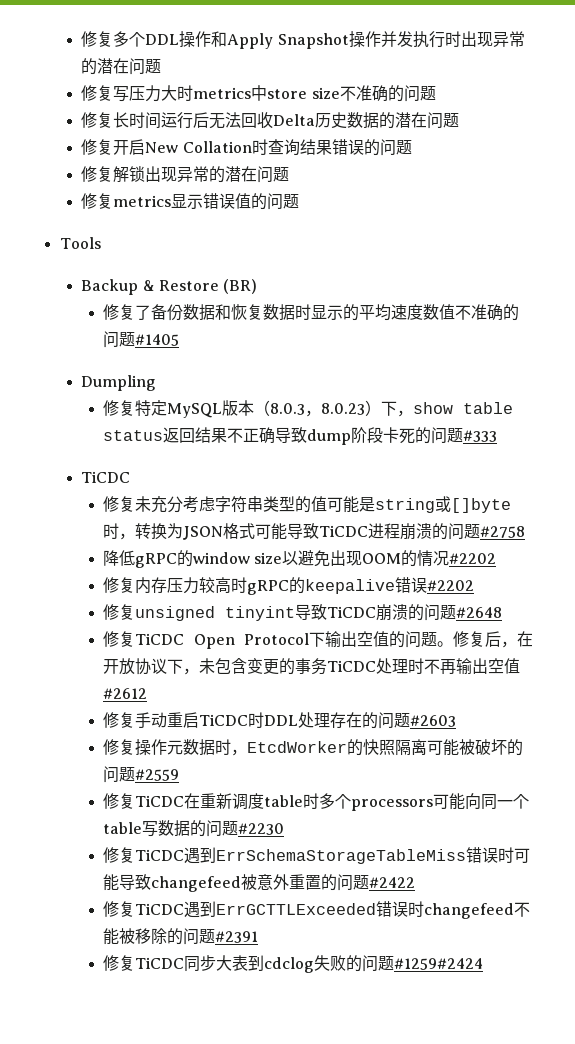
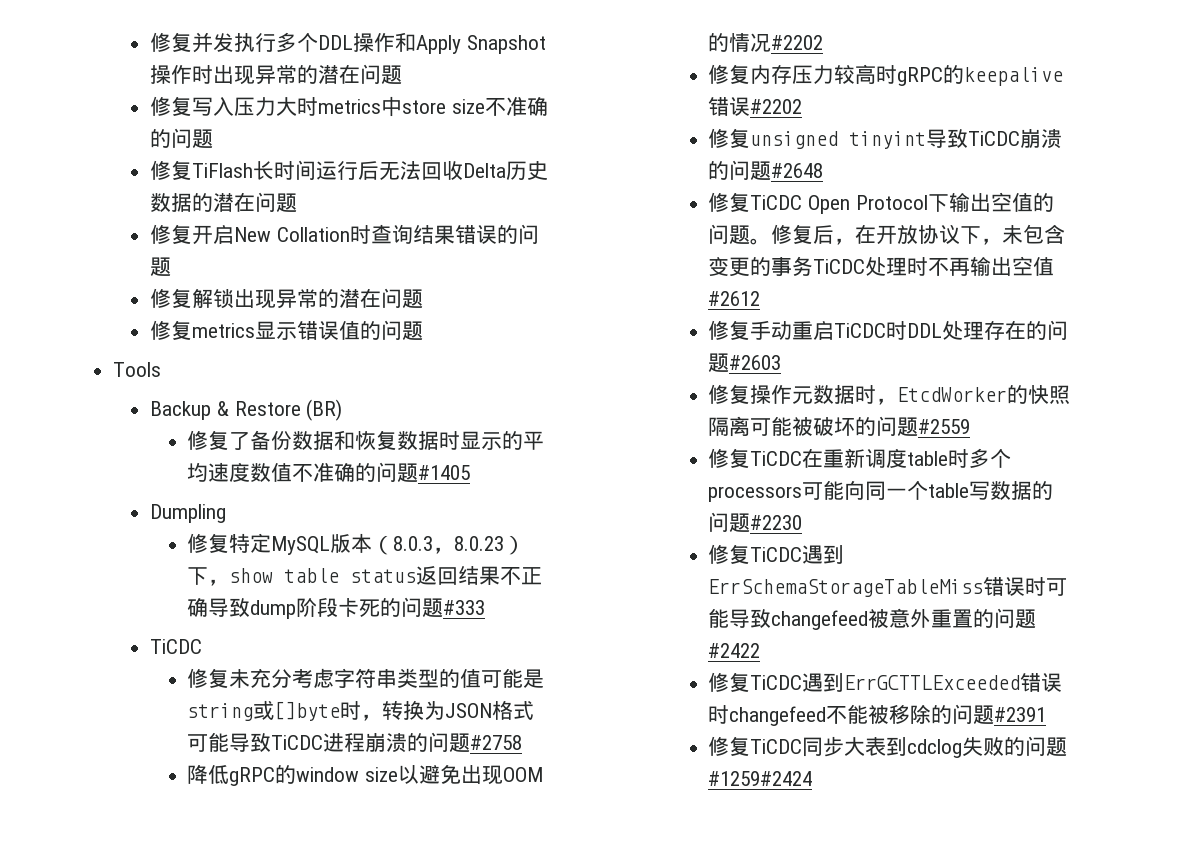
- 修复多个DDL操作和Apply Snapshot操作并发执行时出现异常的潜在问题
+ 修复并发执行多个DDL操作和Apply Snapshot操作时出现异常的潜在问题
- 修复写压力大时metrics中store size不准确的问题
+ 修复写入压力大时metrics中store size不准确的问题
- 修复长时间运行后无法回收Delta历史数据的潜在问题
+ 修复TiFlash长时间运行后无法回收Delta历史数据的潜在问题

